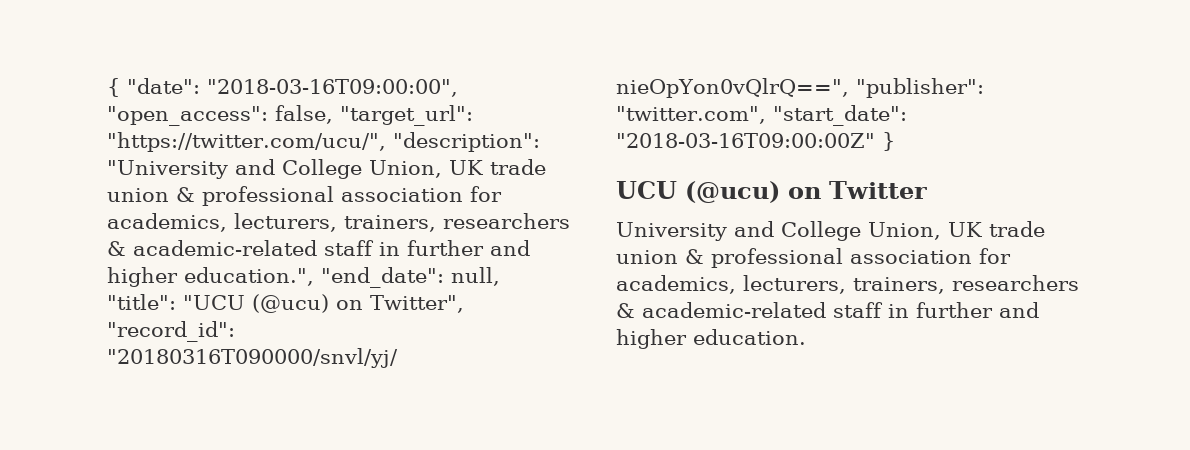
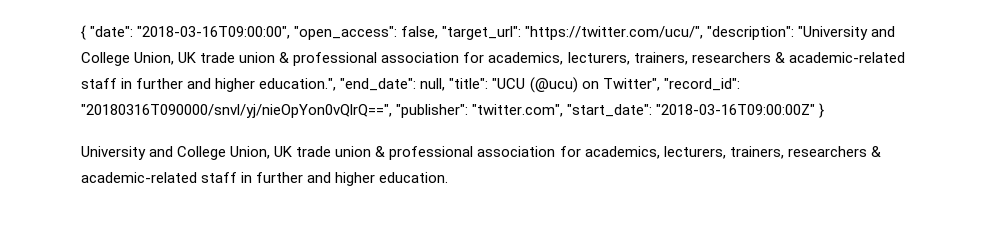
- UCU (@ucu) on Twitter

